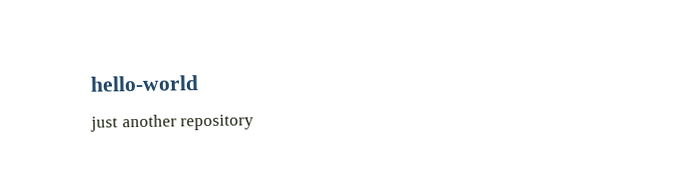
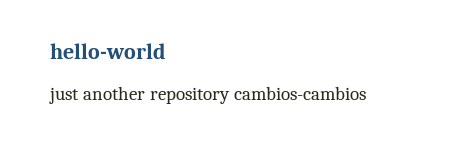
- just another repository
+ just another repository cambios-cambios

